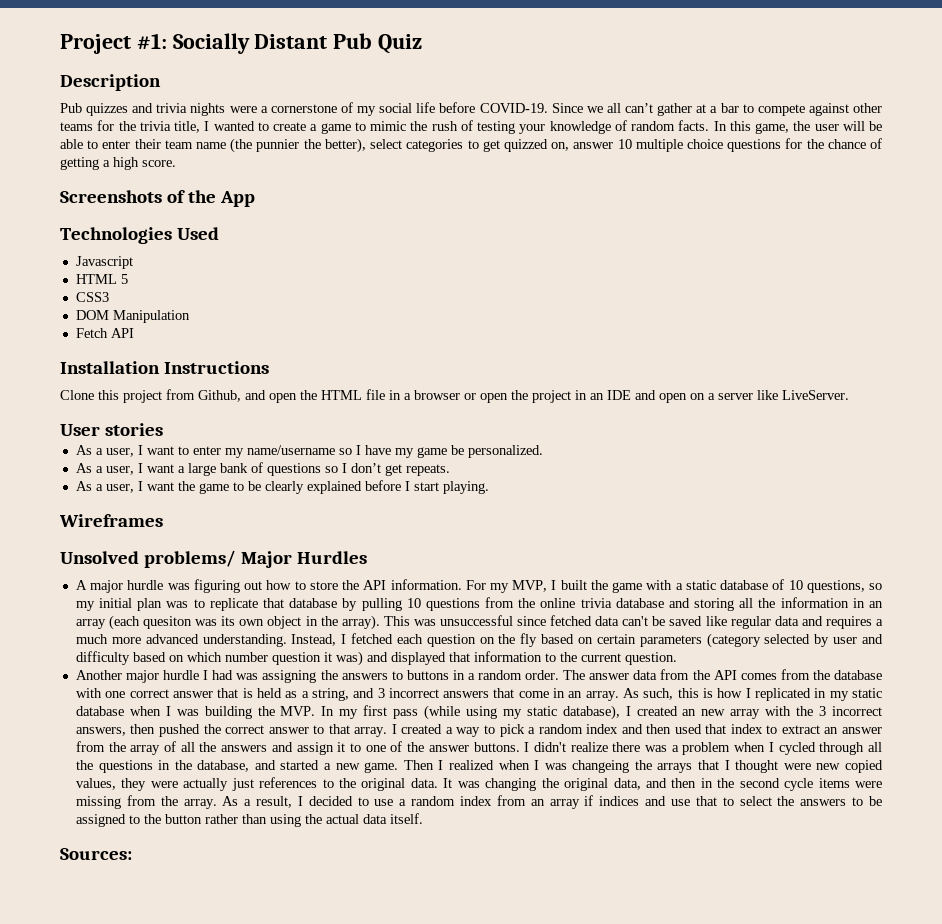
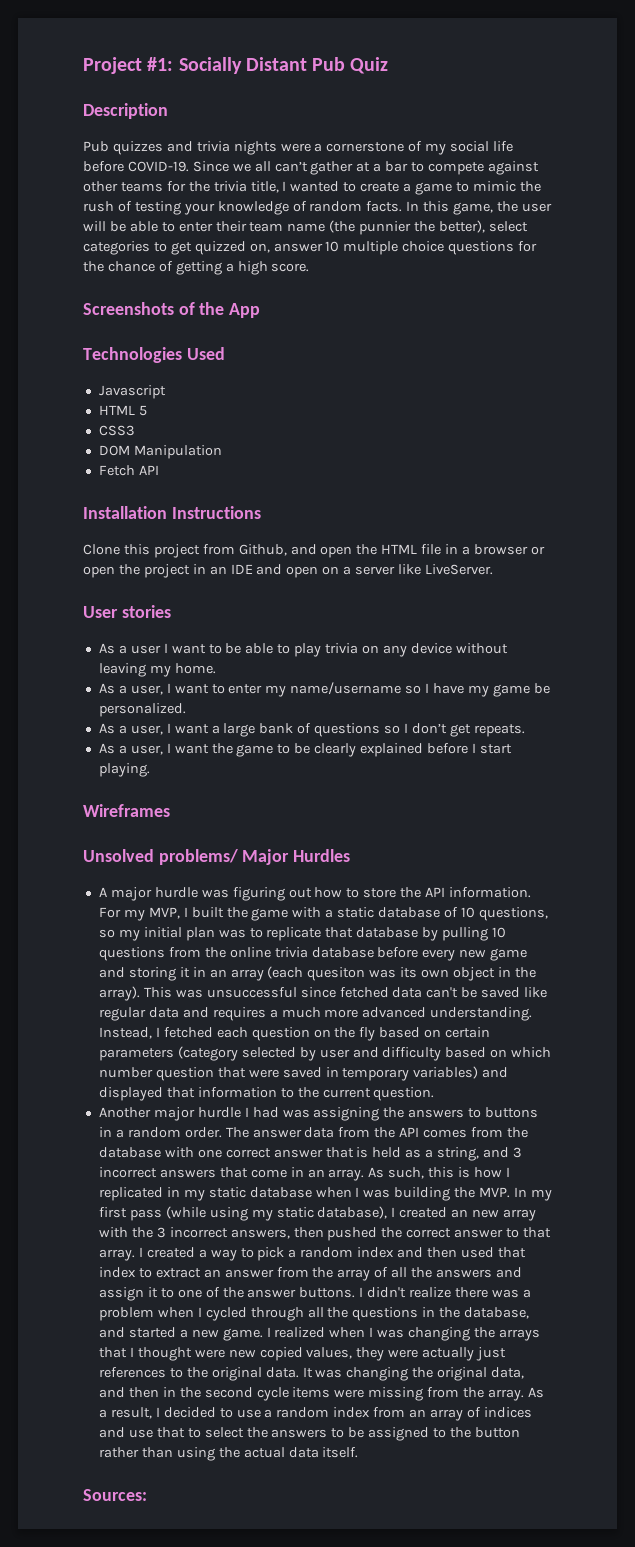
+ As a user I want to be able to play trivia on any device without leaving my home.
- For my MVP, I built the game with a static database of 10 questions, so my initial plan was to replicate that database by pulling 10 questions from the online trivia database and storing all the information in an array (each quesiton was its own object in the array).
+ For my MVP, I built the game with a static database of 10 questions, so my initial plan was to replicate that database by pulling 10 questions from the online trivia database before every new game and storing it in an array (each quesiton was its own object in the array).
- Instead, I fetched each question on the fly based on certain parameters (category selected by user and difficulty based on which number question it was) and displayed that information to the current question.
+ Instead, I fetched each question on the fly based on certain parameters (category selected by user and difficulty based on which number question that were saved in temporary variables) and displayed that information to the current question.
- Then I realized when I was changeing the arrays that I thought were new copied values, they were actually just references to the original data.
+ I realized when I was changing the arrays that I thought were new copied values, they were actually just references to the original data.
- As a result, I decided to use a random index from an array if indices and use that to select the answers to be assigned to the button rather than using the actual data itself.
+ As a result, I decided to use a random index from an array of indices and use that to select the answers to be assigned to the button rather than using the actual data itself.

